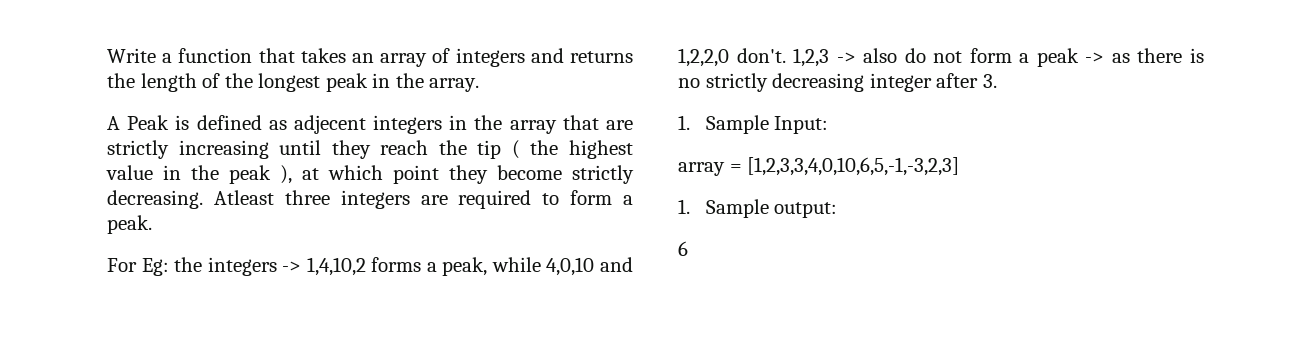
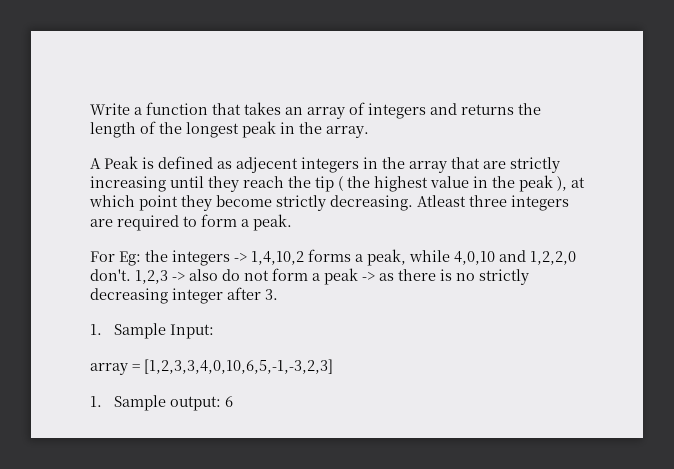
- 1. Sample output:
- 6
+ 1. Sample output: 6

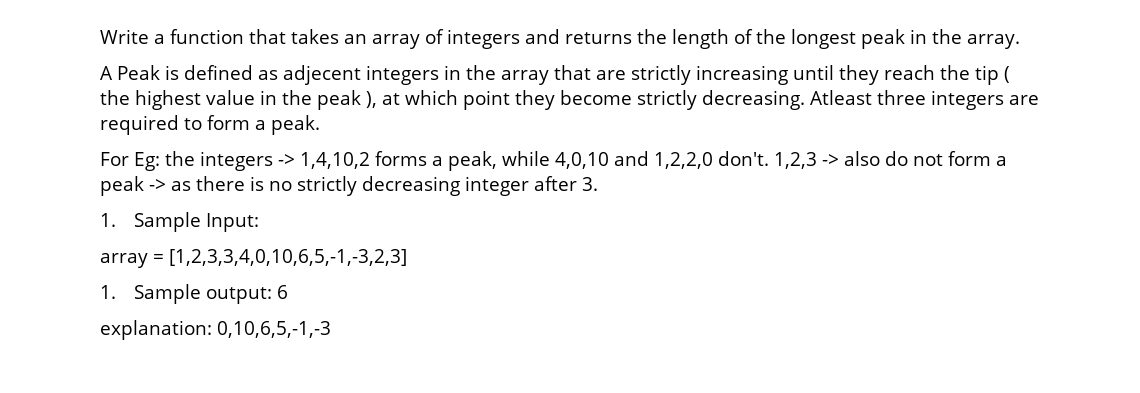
+ explanation: 0,10,6,5,-1,-3

